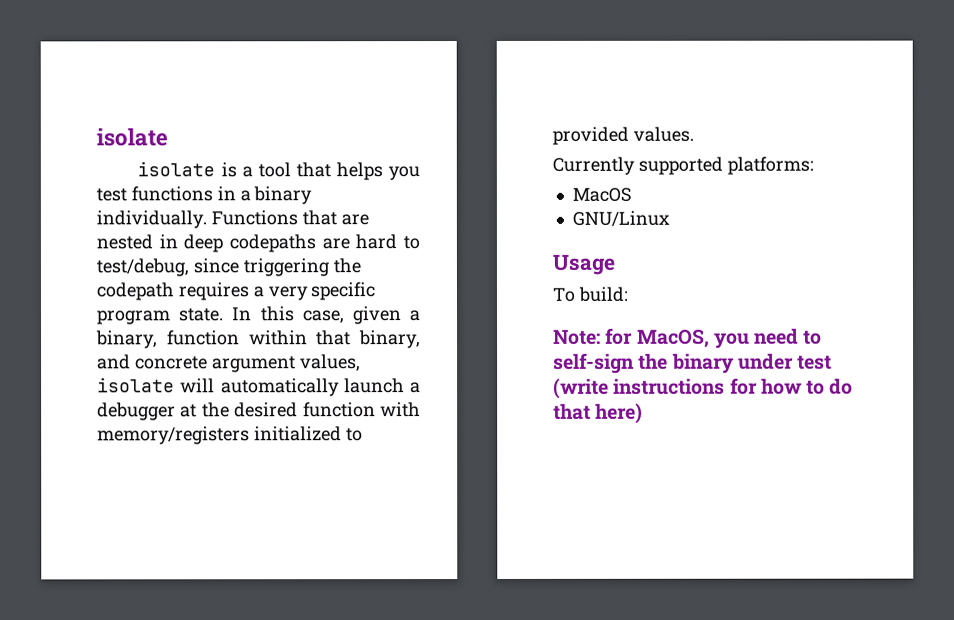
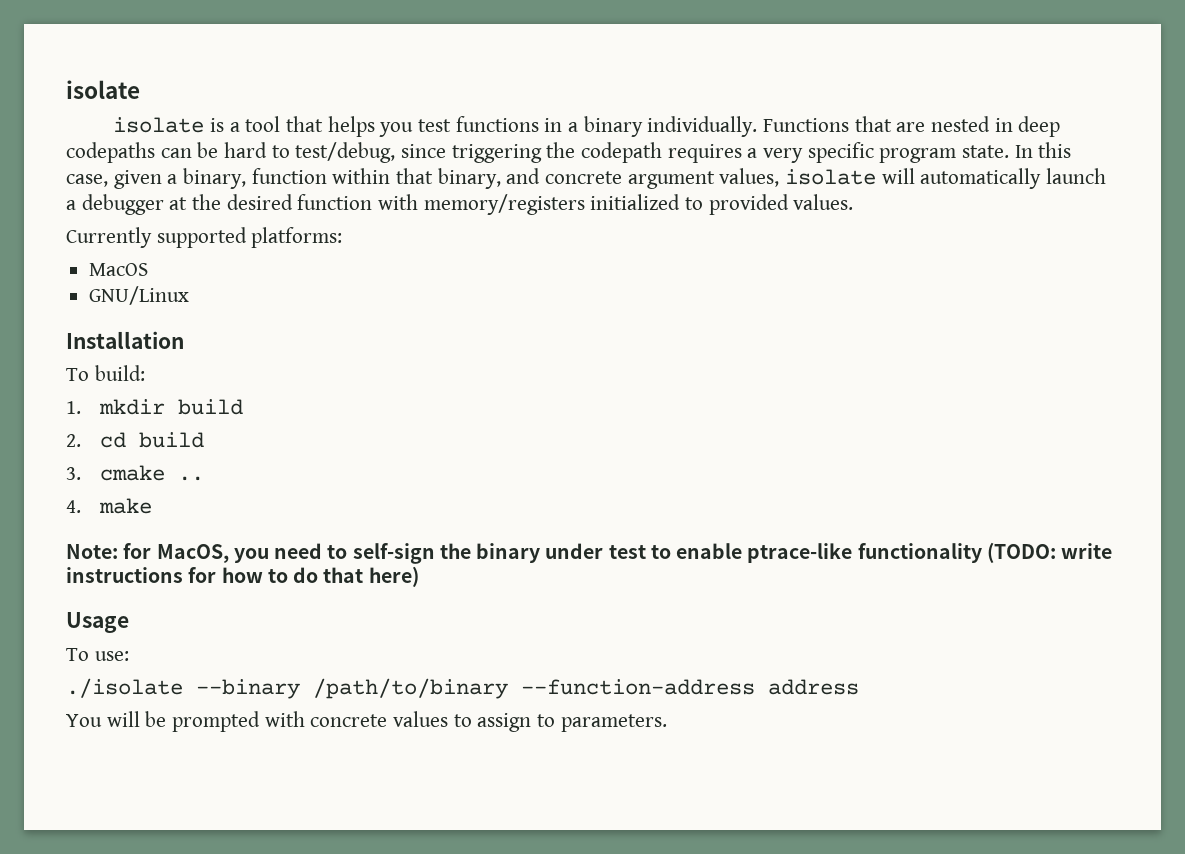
- Functions that are nested in deep codepaths are hard to test/debug, since triggering the codepath requires a very specific program state.
+ Functions that are nested in deep codepaths can be hard to test/debug, since triggering the codepath requires a very specific program state.
- Usage
+ Installation
+ 1. mkdir build
+ 2. cd build
+ 3. cmake ..
+ 4. make
- Note: for MacOS, you need to self-sign the binary under test (write instructions for how to do that here)
+ Note: for MacOS, you need to self-sign the binary under test to enable ptrace-like functionality (TODO: write instructions for how to do that here)
+ Usage
+ To use:
+ ./isolate --binary /path/to/binary --function-address address
+ You will be prompted with concrete values to assign to parameters.

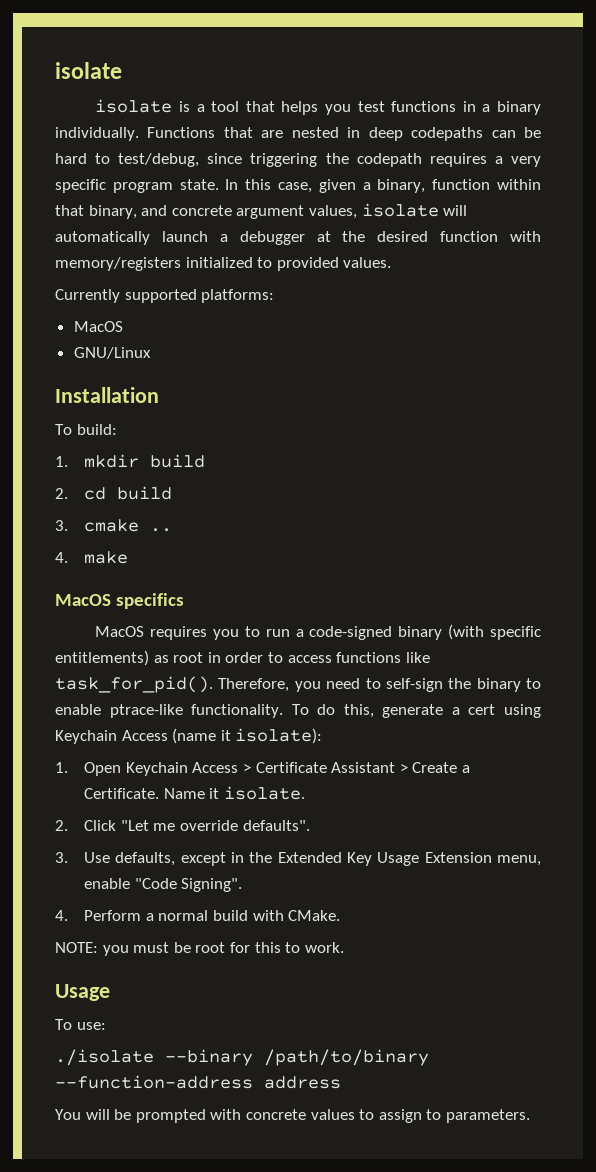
- Note: for MacOS, you need to self-sign the binary under test to enable ptrace-like functionality (TODO: write instructions for how to do that here)
+ MacOS specifics
+ MacOS requires you to run a code-signed binary (with specific entitlements) as root in order to access functions like task_for_pid(). Therefore, you need to self-sign the binary to enable ptrace-like functionality. To do this, generate a cert using Keychain Access (name it isolate):
+ 1. Open Keychain Access > Certificate Assistant > Create a Certificate. Name it isolate.
+ 2. Click "Let me override defaults".
+ 3. Use defaults, except in the Extended Key Usage Extension menu, enable "Code Signing".
+ 4. Perform a normal build with CMake.
+ NOTE: you must be root for this to work.

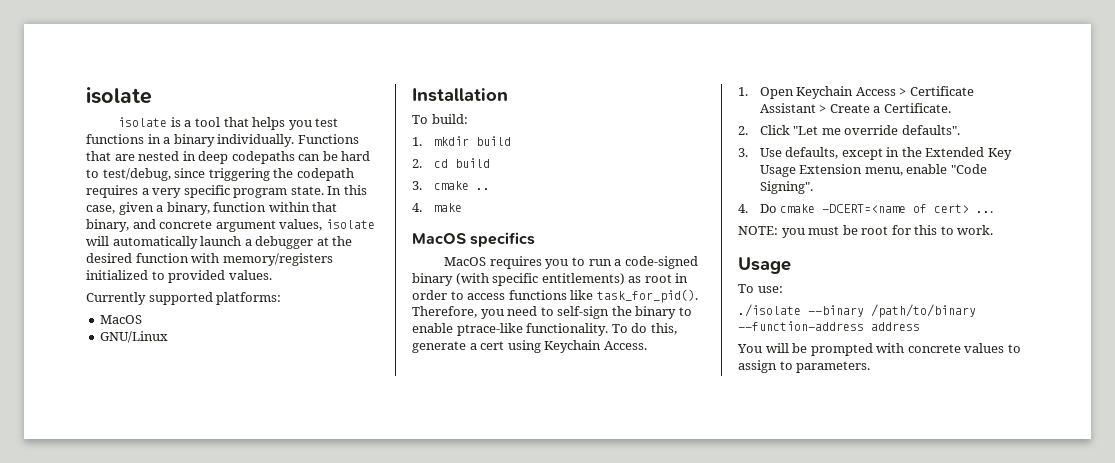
- To do this, generate a cert using Keychain Access (name it isolate):
+ To do this, generate a cert using Keychain Access.
- Name it isolate.
- 4. Perform a normal build with CMake.
+ 4. Do cmake -DCERT=<name of cert> ...

